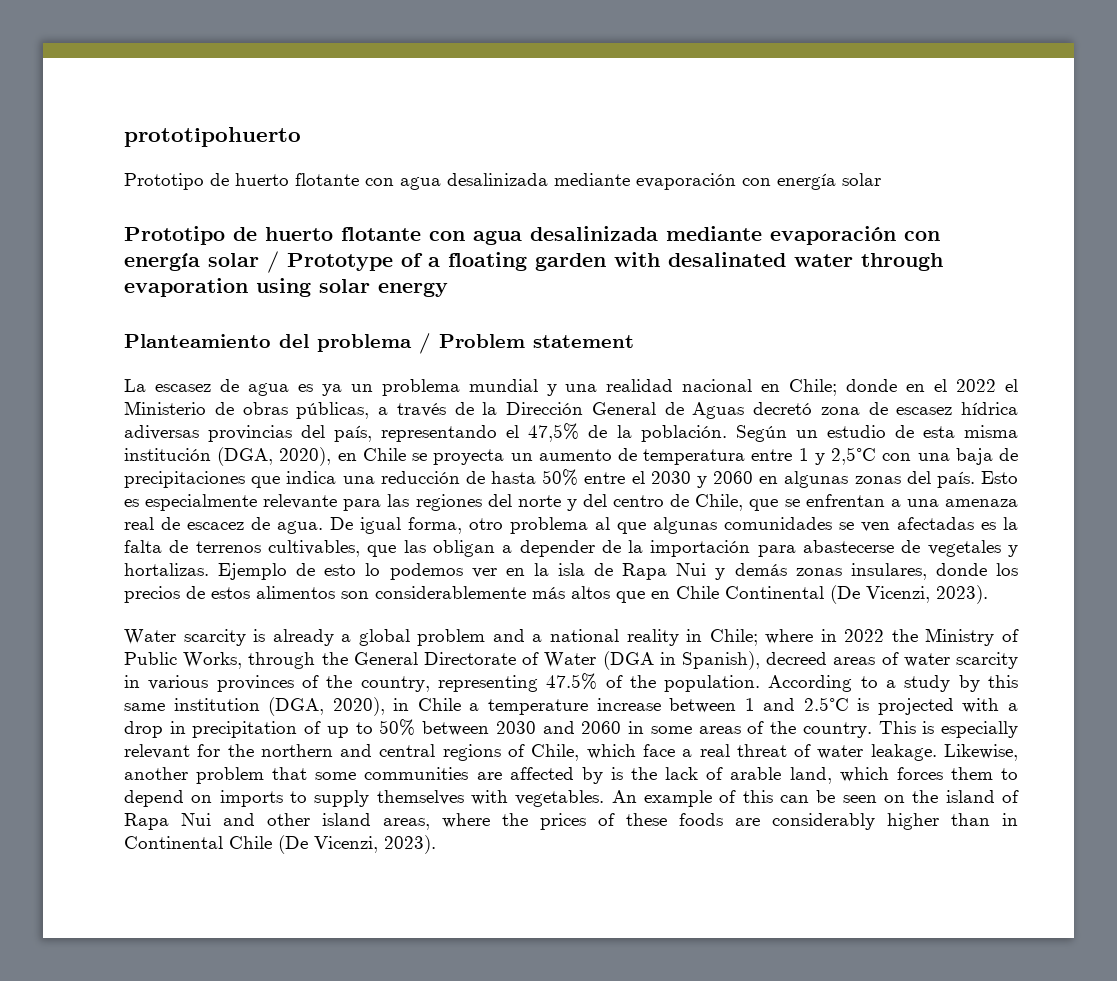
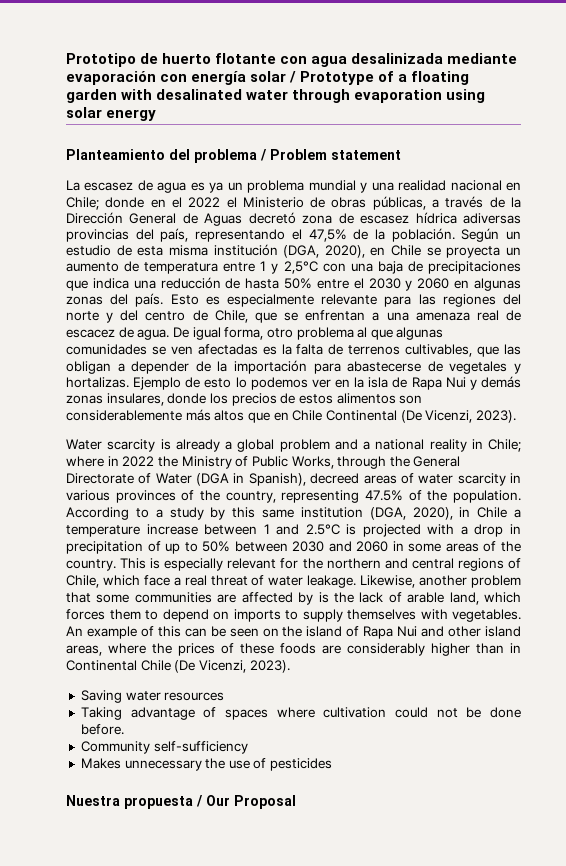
- prototipohuerto
- Prototipo de huerto flotante con agua desalinizada mediante evaporación con energía solar
+ Saving water resources
+ Taking advantage of spaces where cultivation could not be done before.
+ Community self-sufficiency
+ Makes unnecessary the use of pesticides
+ Nuestra propuesta / Our Proposal

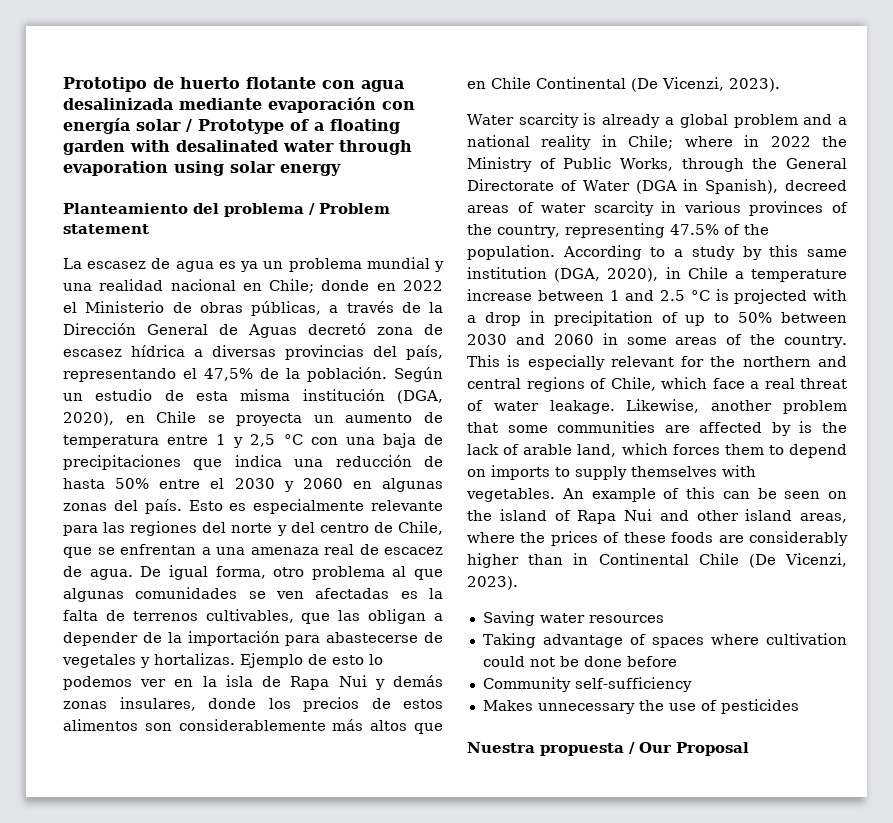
- La escasez de agua es ya un problema mundial y una realidad nacional en Chile; donde en el 2022 el Ministerio de obras públicas, a través de la Dirección General de Aguas decretó zona de escasez hídrica adiversas provincias del país, representando el 47,5% de la población.
+ La escasez de agua es ya un problema mundial y una realidad nacional en Chile; donde en 2022 el Ministerio de obras públicas, a través de la Dirección General de Aguas decretó zona de escasez hídrica a diversas provincias del país, representando el 47,5% de la población.
- Según un estudio de esta misma institución (DGA, 2020), en Chile se proyecta un aumento de temperatura entre 1 y 2,5°C con una baja de precipitaciones que indica una reducción de hasta 50% entre el 2030 y 2060 en algunas zonas del país.
+ Según un estudio de esta misma institución (DGA, 2020), en Chile se proyecta un aumento de temperatura entre 1 y 2,5 °C con una baja de precipitaciones que indica una reducción de hasta 50% entre el 2030 y 2060 en algunas zonas del país.
- According to a study by this same institution (DGA, 2020), in Chile a temperature increase between 1 and 2.5°C is projected with a drop in precipitation of up to 50% between 2030 and 2060 in some areas of the country.
+ According to a study by this same institution (DGA, 2020), in Chile a temperature increase between 1 and 2.5 °C is projected with a drop in precipitation of up to 50% between 2030 and 2060 in some areas of the country.
- Taking advantage of spaces where cultivation could not be done before.
+ Taking advantage of spaces where cultivation could not be done before

